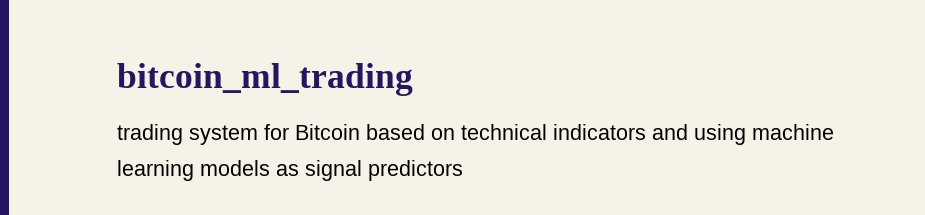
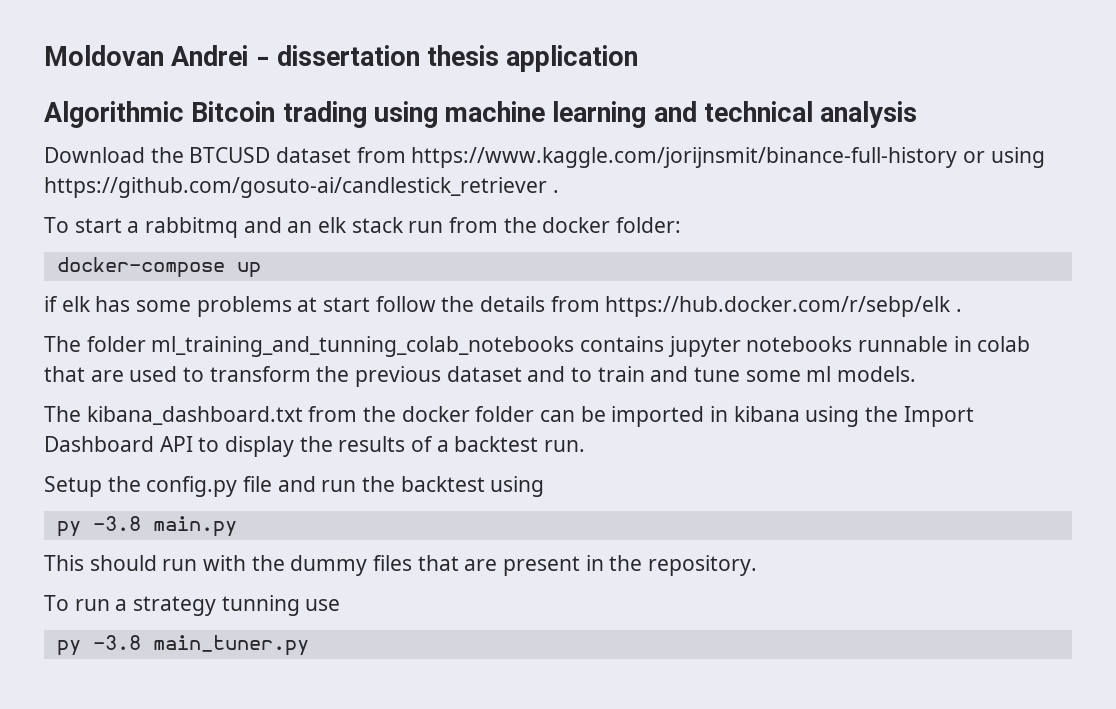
- bitcoin_ml_trading
- trading system for Bitcoin based on technical indicators and using machine learning models as signal predictors
+ Moldovan Andrei - dissertation thesis application
+ Algorithmic Bitcoin trading using machine learning and technical analysis
+ Download the BTCUSD dataset from https://www.kaggle.com/jorijnsmit/binance-full-history or using https://github.com/gosuto-ai/candlestick_retriever .
+ To start a rabbitmq and an elk stack run from the docker folder:
+ docker-compose up
+ if elk has some problems at start follow the details from https://hub.docker.com/r/sebp/elk .
+ The folder ml_training_and_tunning_colab_notebooks contains jupyter notebooks runnable in colab that are used to transform the previous dataset and to train and tune some ml models.
+ The kibana_dashboard.txt from the docker folder can be imported in kibana using the Import Dashboard API to display the results of a backtest run.
+ Setup the config.py file and run the backtest using
+ py -3.8 main.py
+ This should run with the dummy files that are present in the repository.
+ To run a strategy tunning use
+ py -3.8 main_tuner.py

